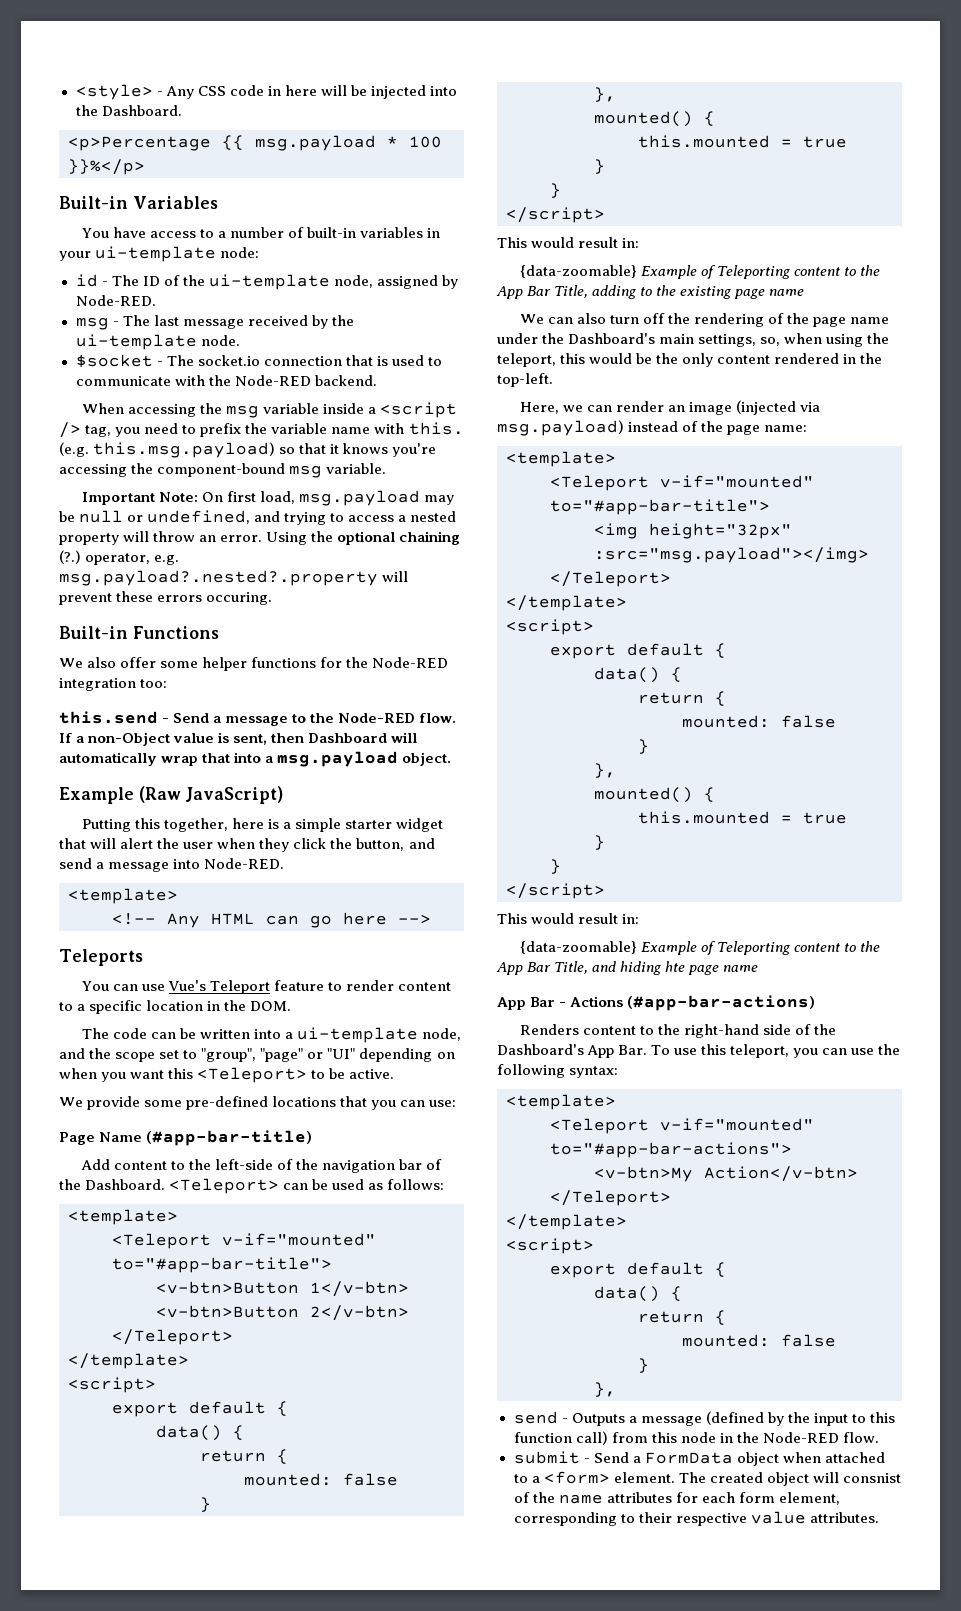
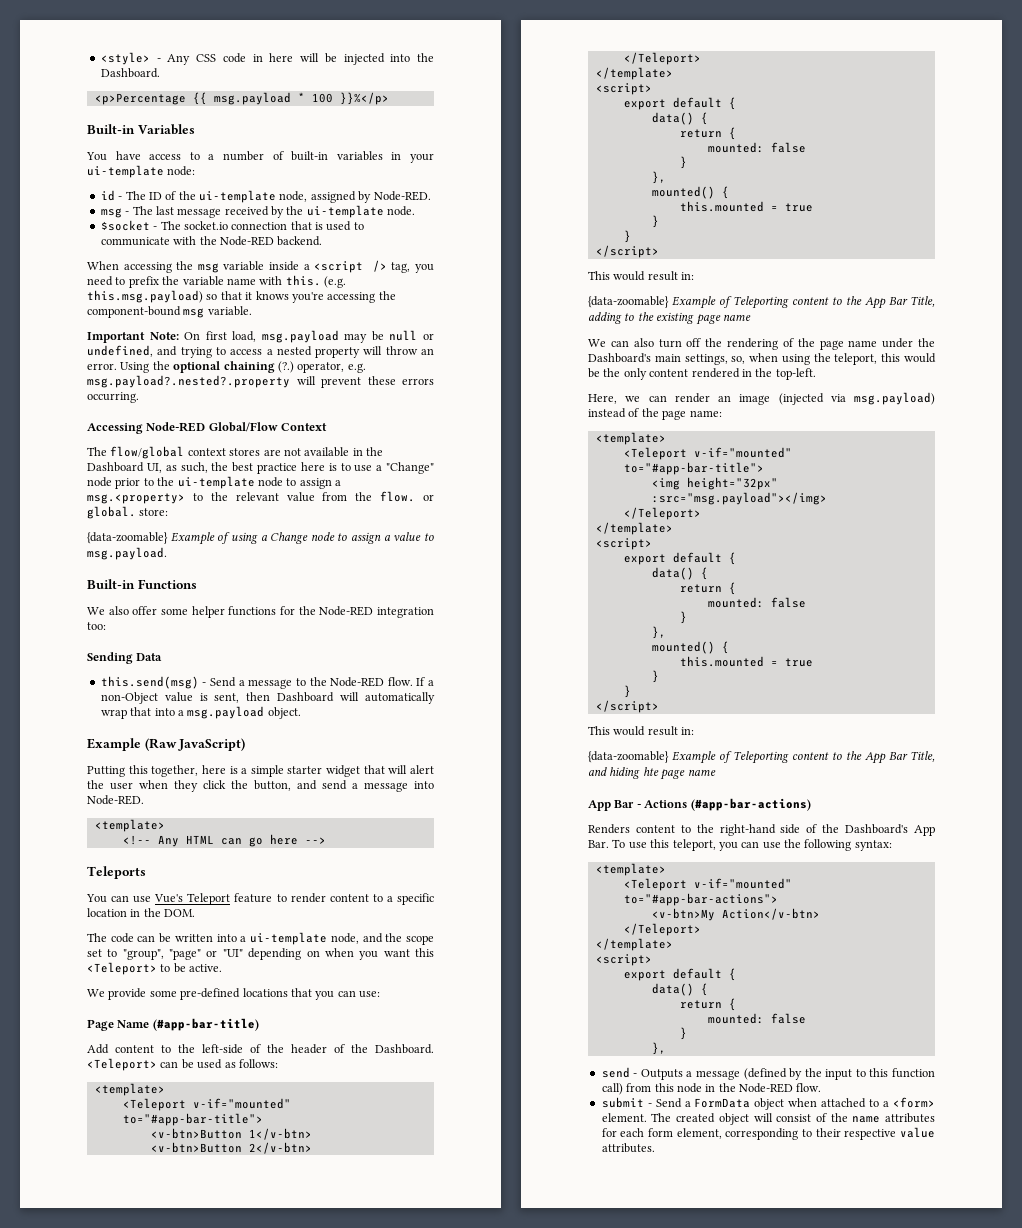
- Using the optional chaining (?.) operator, e.g. msg.payload?.nested?.property will prevent these errors occuring.
+ Using the optional chaining (?.) operator, e.g. msg.payload?.nested?.property will prevent these errors occurring.
+ Accessing Node-RED Global/Flow Context
+ The flow/global context stores are not available in the Dashboard UI, as such, the best practice here is to use a "Change" node prior to the ui-template node to assign a msg.<property> to the relevant value from the flow. or global. store:
+ {data-zoomable} Example of using a Change node to assign a value to msg.payload.
- this.send - Send a message to the Node-RED flow.
+ Sending Data
+ this.send(msg) - Send a message to the Node-RED flow.
- Add content to the left-side of the navigation bar of the Dashboard.
+ Add content to the left-side of the header of the Dashboard.
- The created object will consnist of the name attributes for each form element, corresponding to their respective value attributes.
+ The created object will consist of the name attributes for each form element, corresponding to their respective value attributes.

